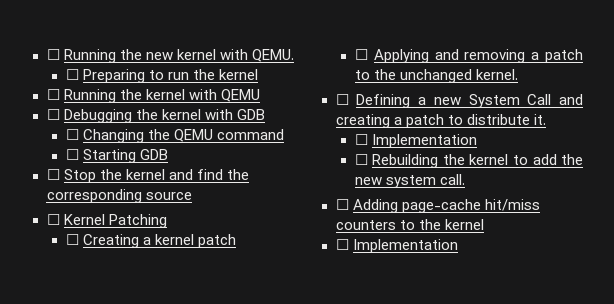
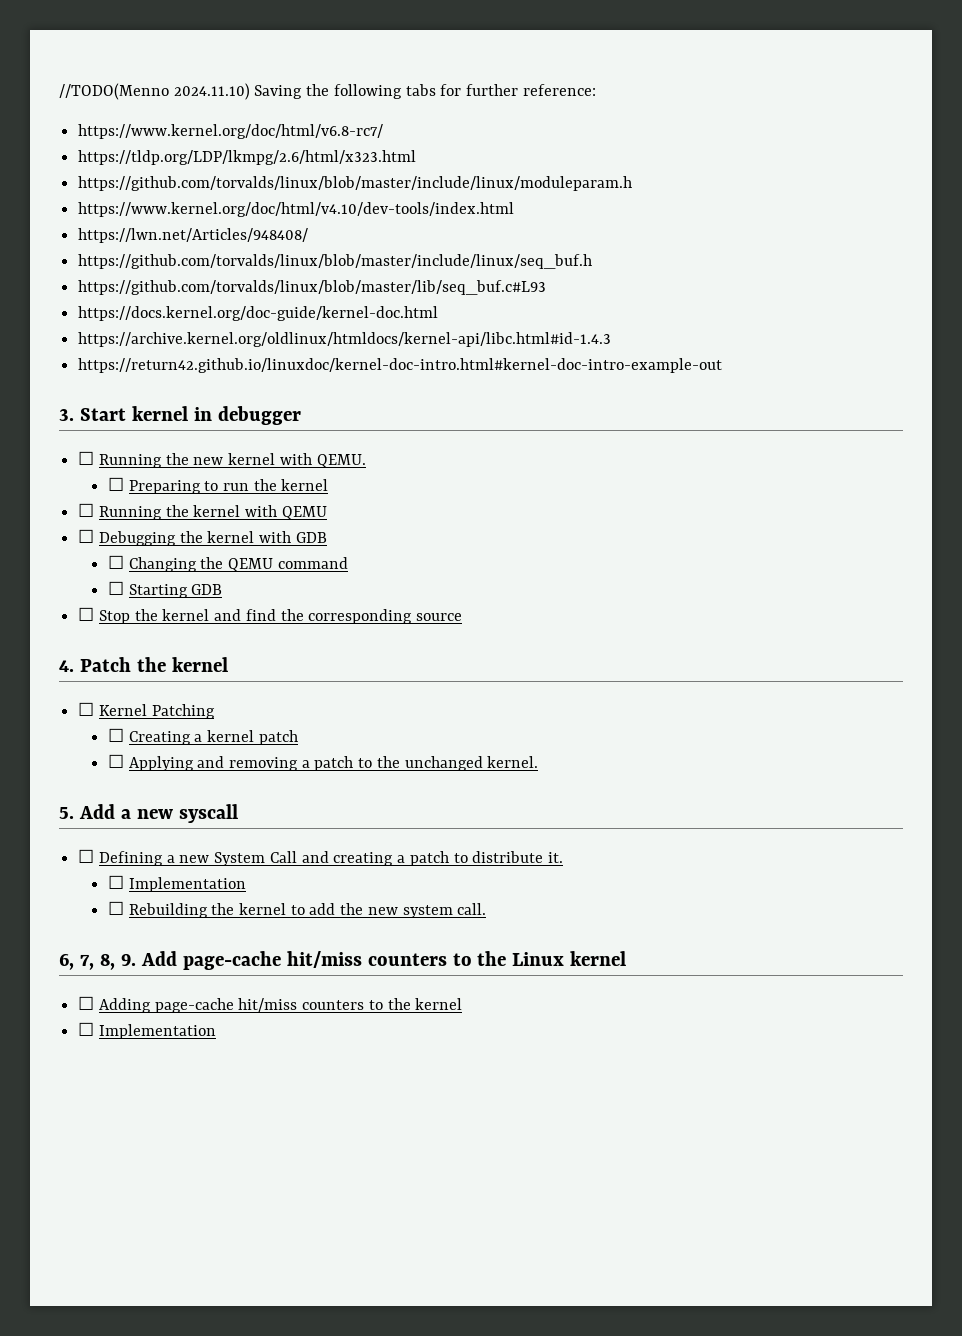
+ //TODO(Menno 2024.11.10) Saving the following tabs for further reference:
+ https://www.kernel.org/doc/html/v6.8-rc7/
+ https://tldp.org/LDP/lkmpg/2.6/html/x323.html
+ https://github.com/torvalds/linux/blob/master/include/linux/moduleparam.h
+ https://www.kernel.org/doc/html/v4.10/dev-tools/index.html
+ https://lwn.net/Articles/948408/
+ https://github.com/torvalds/linux/blob/master/include/linux/seq_buf.h
+ https://github.com/torvalds/linux/blob/master/lib/seq_buf.c#L93
+ https://docs.kernel.org/doc-guide/kernel-doc.html
+ https://archive.kernel.org/oldlinux/htmldocs/kernel-api/libc.html#id-1.4.3
+ https://return42.github.io/linuxdoc/kernel-doc-intro.html#kernel-doc-intro-example-out
+ 3. Start kernel in debugger
+ 4. Patch the kernel
+ 5. Add a new syscall
+ 6, 7, 8, 9. Add page-cache hit/miss counters to the Linux kernel

